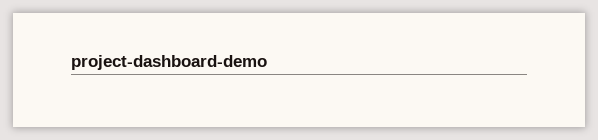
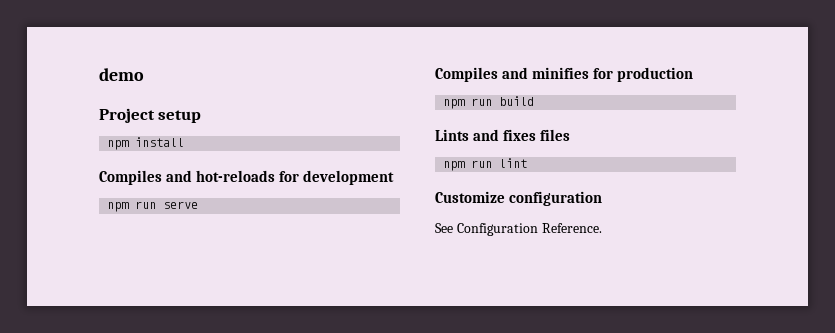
- project-dashboard-demo
+ demo
+ Project setup
+ npm install
+ Compiles and hot-reloads for development
+ npm run serve
+ Compiles and minifies for production
+ npm run build
+ Lints and fixes files
+ npm run lint
+ Customize configuration
+ See Configuration Reference.

